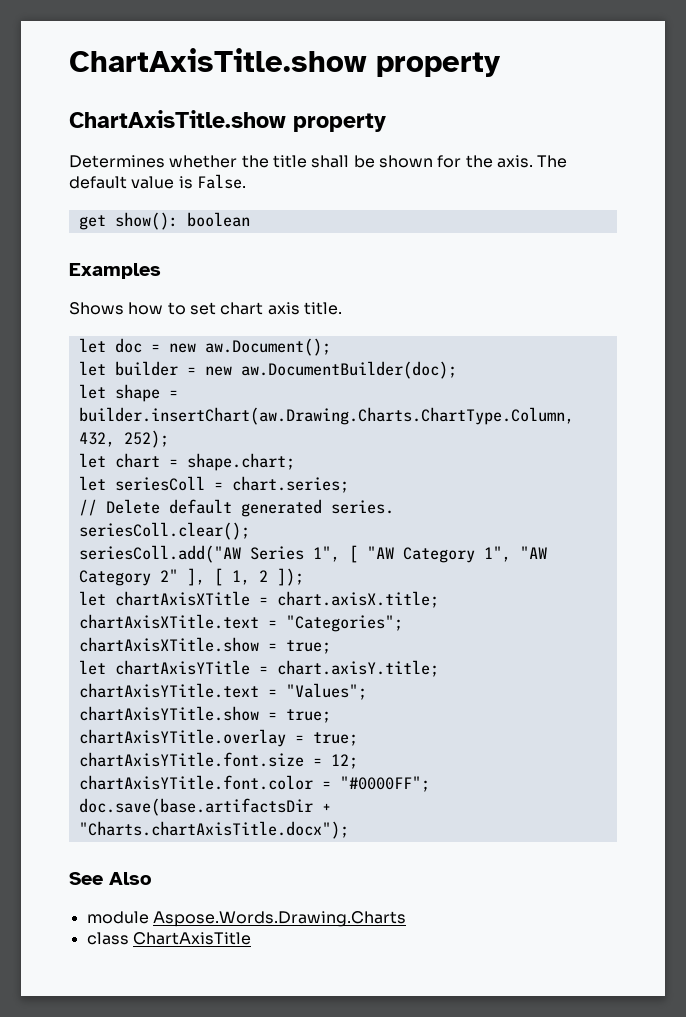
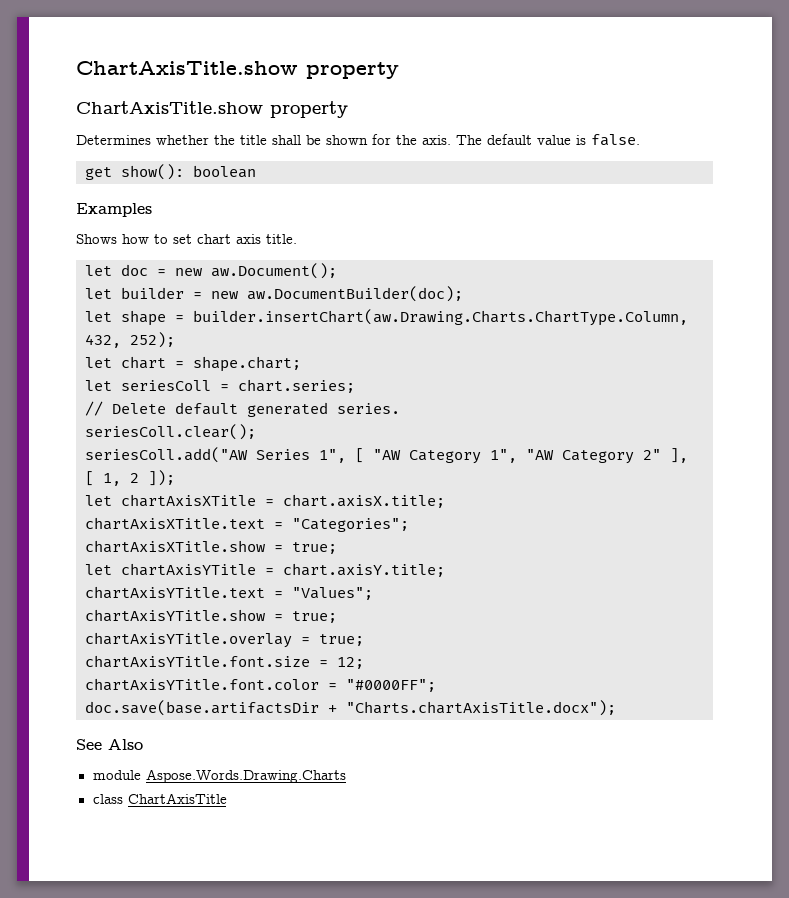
- The default value is False.
+ The default value is false.

